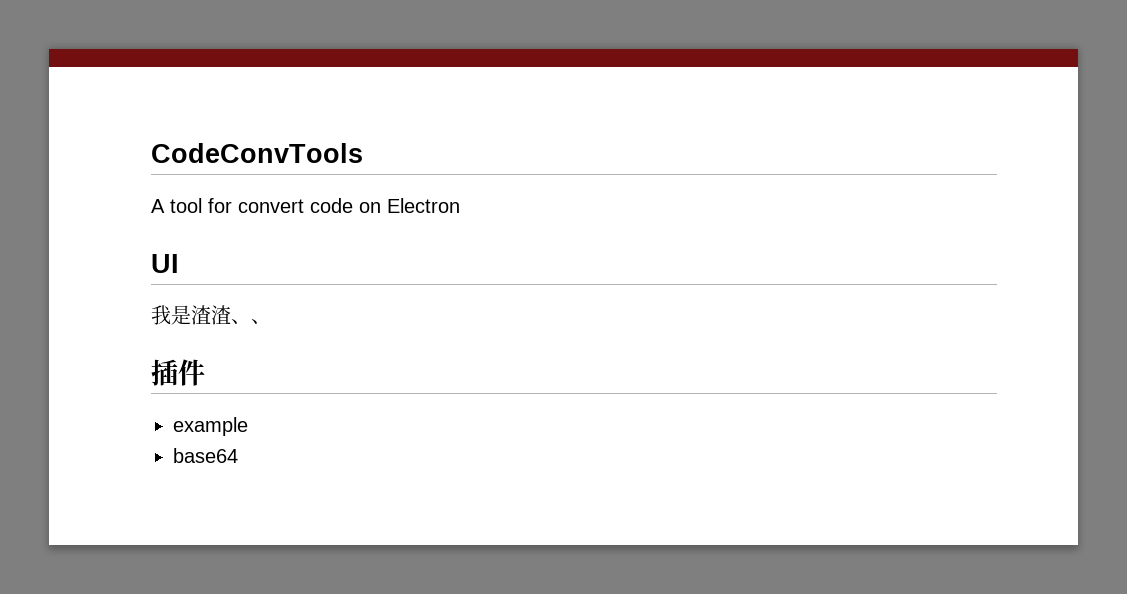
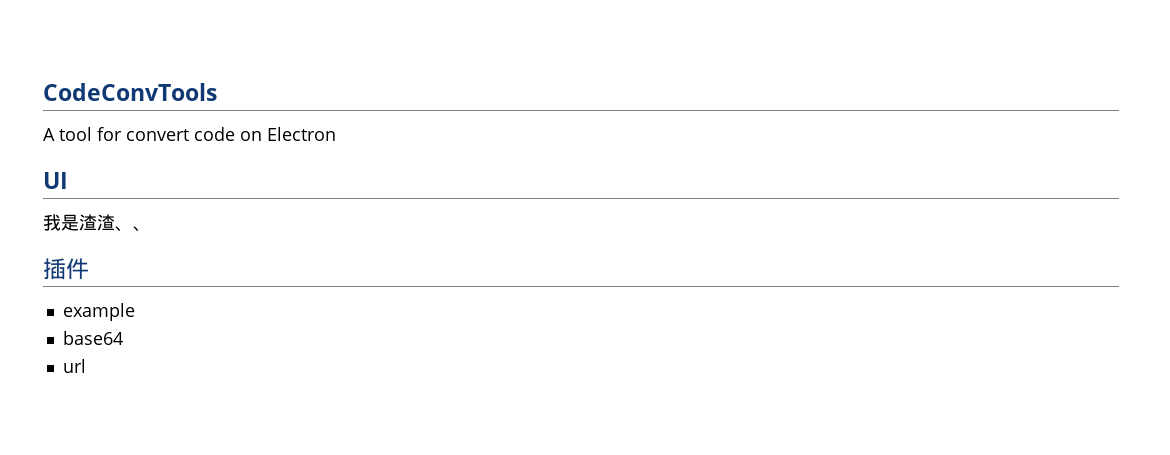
+ url

